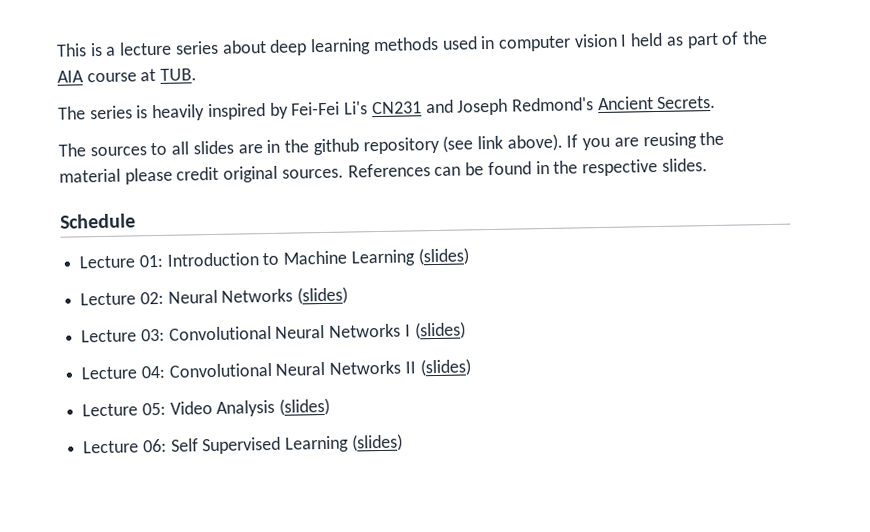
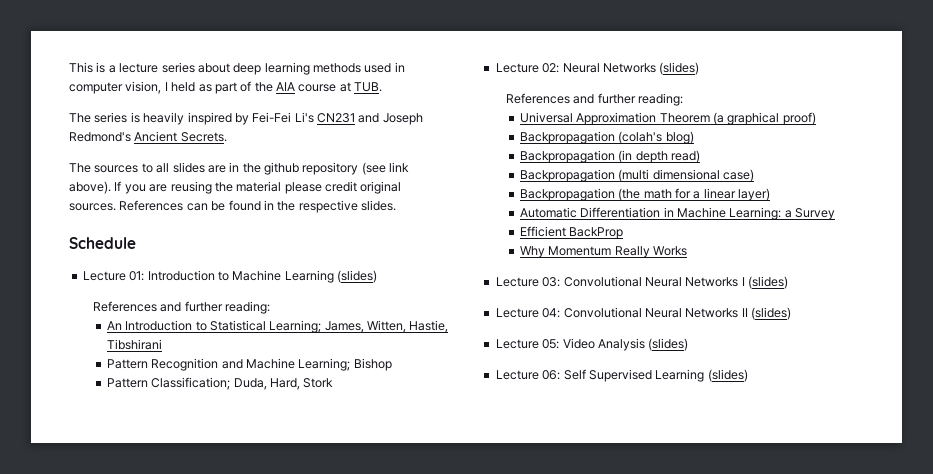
- This is a lecture series about deep learning methods used in computer vision I held as part of the AIA course at TUB.
+ This is a lecture series about deep learning methods used in computer vision, I held as part of the AIA course at TUB.
  Lecture 01: Introduction to Machine Learning (slides)
+ References and further reading:
+ An Introduction to Statistical Learning; James, Witten, Hastie, Tibshirani
+ Pattern Recognition and Machine Learning; Bishop
+ Pattern Classification; Duda, Hard, Stork
  Lecture 02: Neural Networks (slides)
+ References and further reading:
+ Universal Approximation Theorem (a graphical proof)
+ Backpropagation (colah's blog)
+ Backpropagation (in depth read)
+ Backpropagation (multi dimensional case)
+ Backpropagation (the math for a linear layer)
+ Automatic Differentiation in Machine Learning: a Survey
+ Efficient BackProp
+ Why Momentum Really Works

